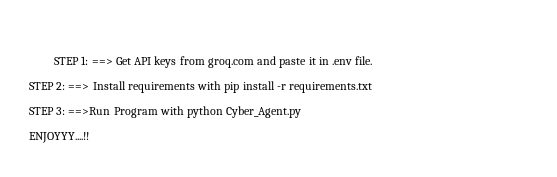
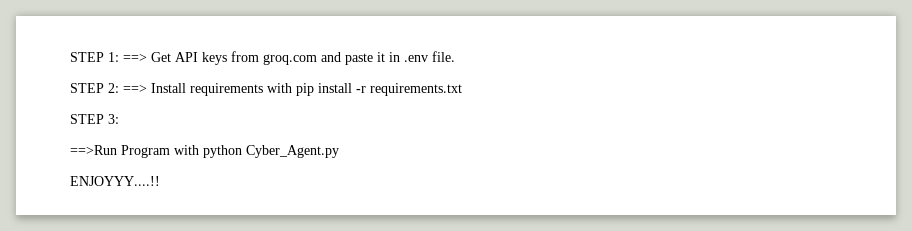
- STEP 3: ==>Run Program with python Cyber_Agent.py
+ STEP 3:
+ ==>Run Program with python Cyber_Agent.py

